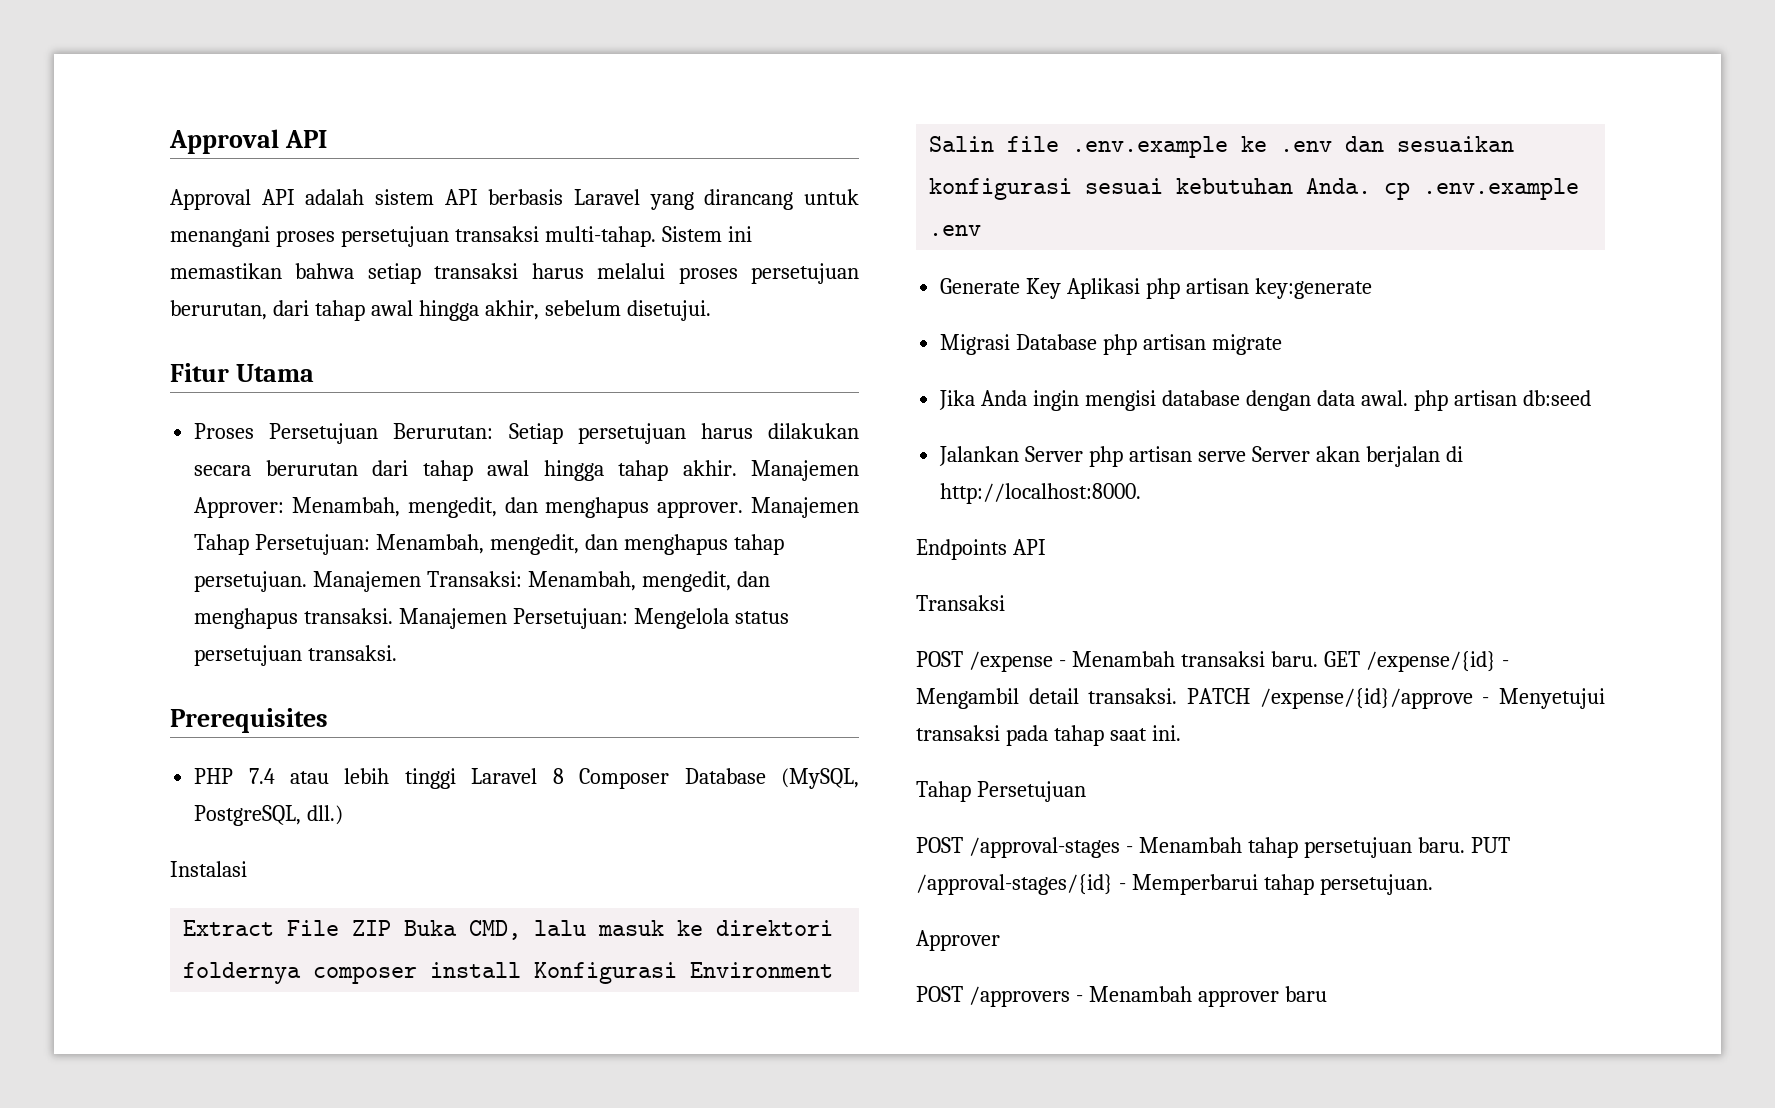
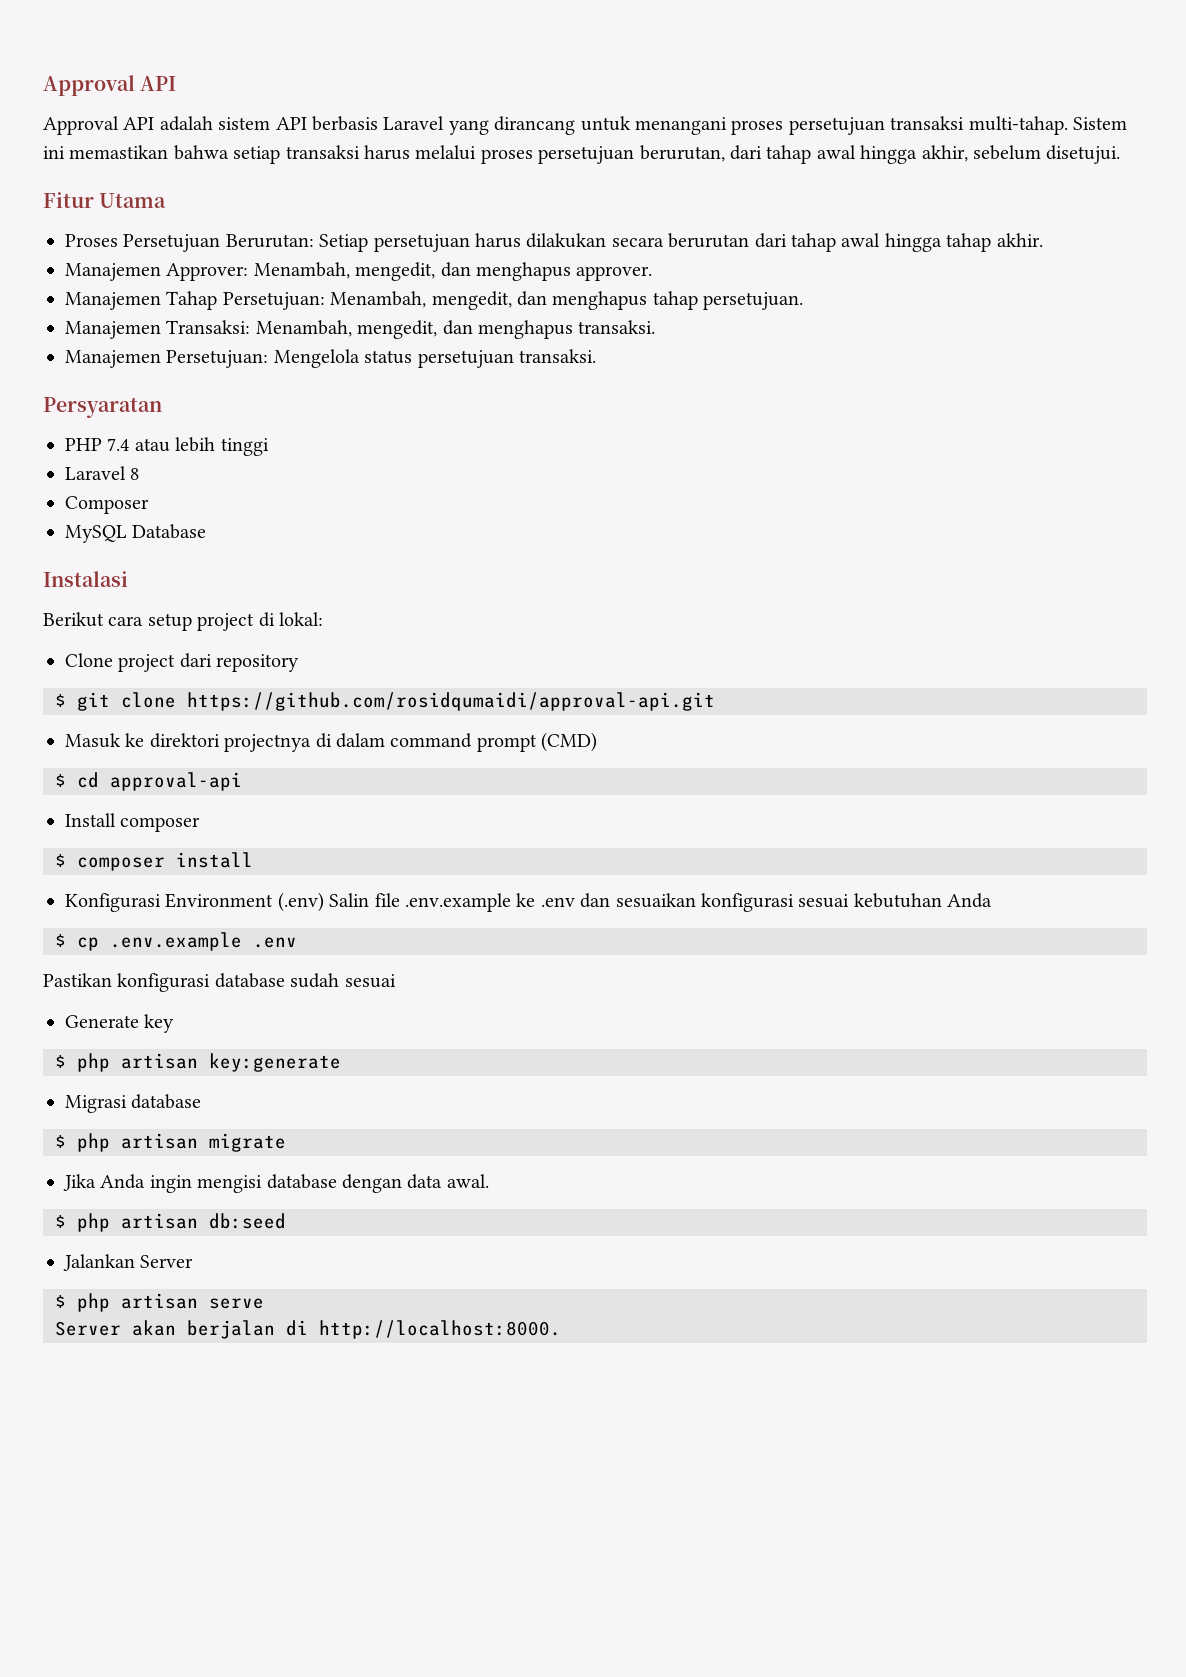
- Proses Persetujuan Berurutan: Setiap persetujuan harus dilakukan secara berurutan dari tahap awal hingga tahap akhir. Manajemen Approver: Menambah, mengedit, dan menghapus approver. Manajemen Tahap Persetujuan: Menambah, mengedit, dan menghapus tahap persetujuan. Manajemen Transaksi: Menambah, mengedit, dan menghapus transaksi. Manajemen Persetujuan: Mengelola status persetujuan transaksi.
+ Proses Persetujuan Berurutan: Setiap persetujuan harus dilakukan secara berurutan dari tahap awal hingga tahap akhir.
+ Manajemen Approver: Menambah, mengedit, dan menghapus approver.
+ Manajemen Tahap Persetujuan: Menambah, mengedit, dan menghapus tahap persetujuan.
+ Manajemen Transaksi: Menambah, mengedit, dan menghapus transaksi.
+ Manajemen Persetujuan: Mengelola status persetujuan transaksi.
- Prerequisites
+ Persyaratan
- PHP 7.4 atau lebih tinggi Laravel 8 Composer Database (MySQL, PostgreSQL, dll.)
+ PHP 7.4 atau lebih tinggi
+ Laravel 8
+ Composer
+ MySQL Database
  Instalasi
- Extract File ZIP Buka CMD, lalu masuk ke direktori foldernya composer install Konfigurasi Environment Salin file .env.example ke .env dan sesuaikan konfigurasi sesuai kebutuhan Anda. cp .env.example .env
+ Berikut cara setup project di lokal:
+ Clone project dari repository
+ $ git clone https://github.com/rosidqumaidi/approval-api.git
+ Masuk ke direktori projectnya di dalam command prompt (CMD)
+ $ cd approval-api
+ Install composer
+ $ composer install
+ Konfigurasi Environment (.env) Salin file .env.example ke .env dan sesuaikan konfigurasi sesuai kebutuhan Anda
+ $ cp .env.example .env
+ Pastikan konfigurasi database sudah sesuai
- Generate Key Aplikasi php artisan key:generate
+ Generate key
+ $ php artisan key:generate
- Migrasi Database php artisan migrate
+ Migrasi database
+ $ php artisan migrate
- Jika Anda ingin mengisi database dengan data awal. php artisan db:seed
+ Jika Anda ingin mengisi database dengan data awal.
+ $ php artisan db:seed
- Jalankan Server php artisan serve Server akan berjalan di http://localhost:8000.
+ Jalankan Server
+ $ php artisan serve
+ Server akan berjalan di http://localhost:8000.
- Endpoints API
- Transaksi
- POST /expense - Menambah transaksi baru. GET /expense/{id} - Mengambil detail transaksi. PATCH /expense/{id}/approve - Menyetujui transaksi pada tahap saat ini.
- Tahap Persetujuan
- POST /approval-stages - Menambah tahap persetujuan baru. PUT /approval-stages/{id} - Memperbarui tahap persetujuan.
- Approver
- POST /approvers - Menambah approver baru

